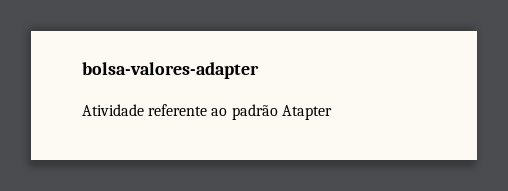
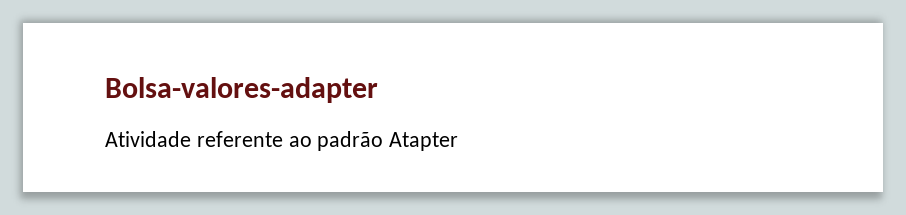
- bolsa-valores-adapter
+ Bolsa-valores-adapter

